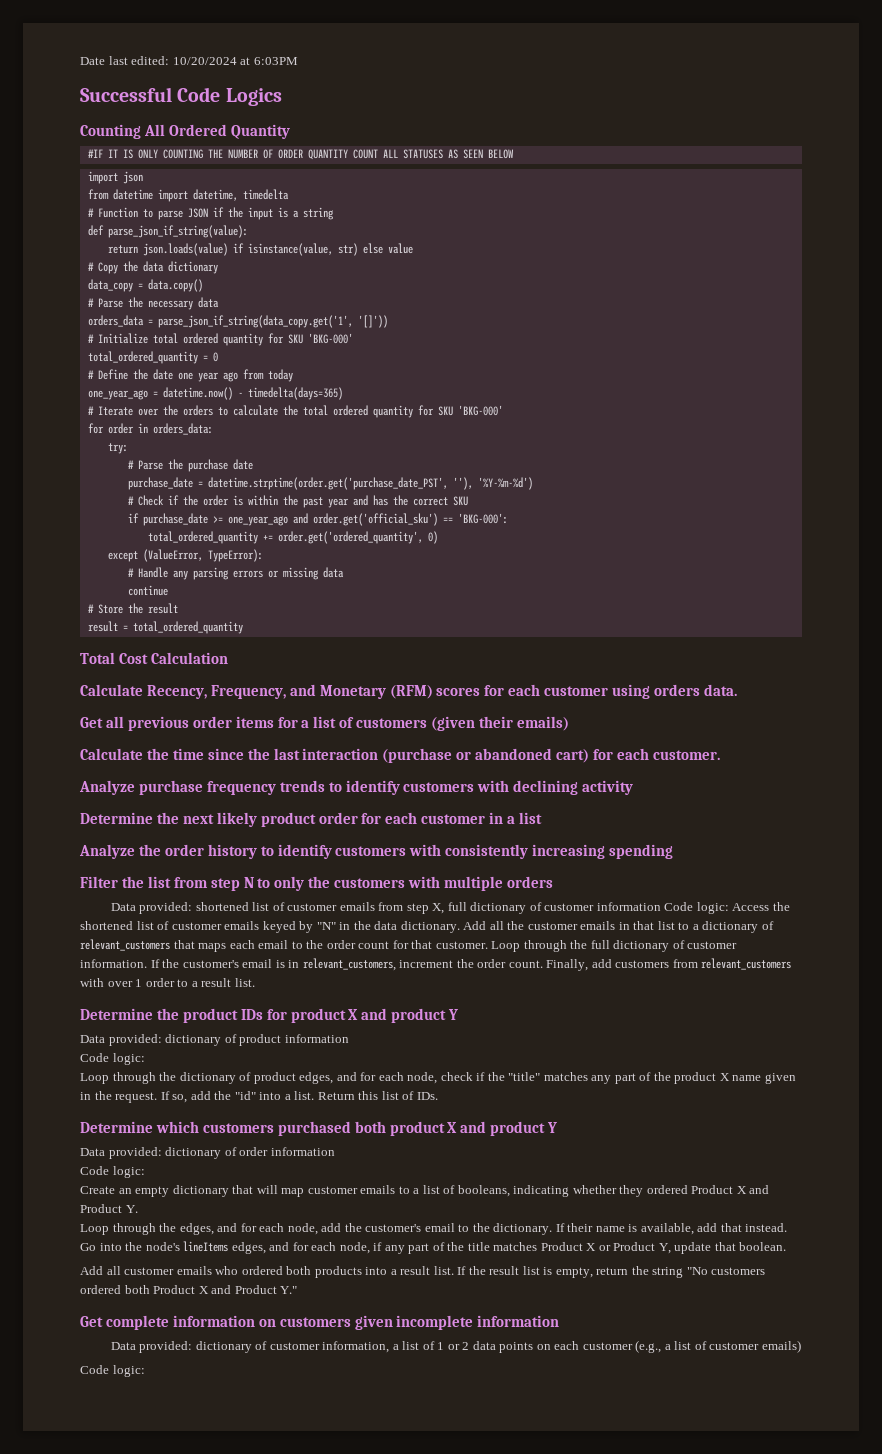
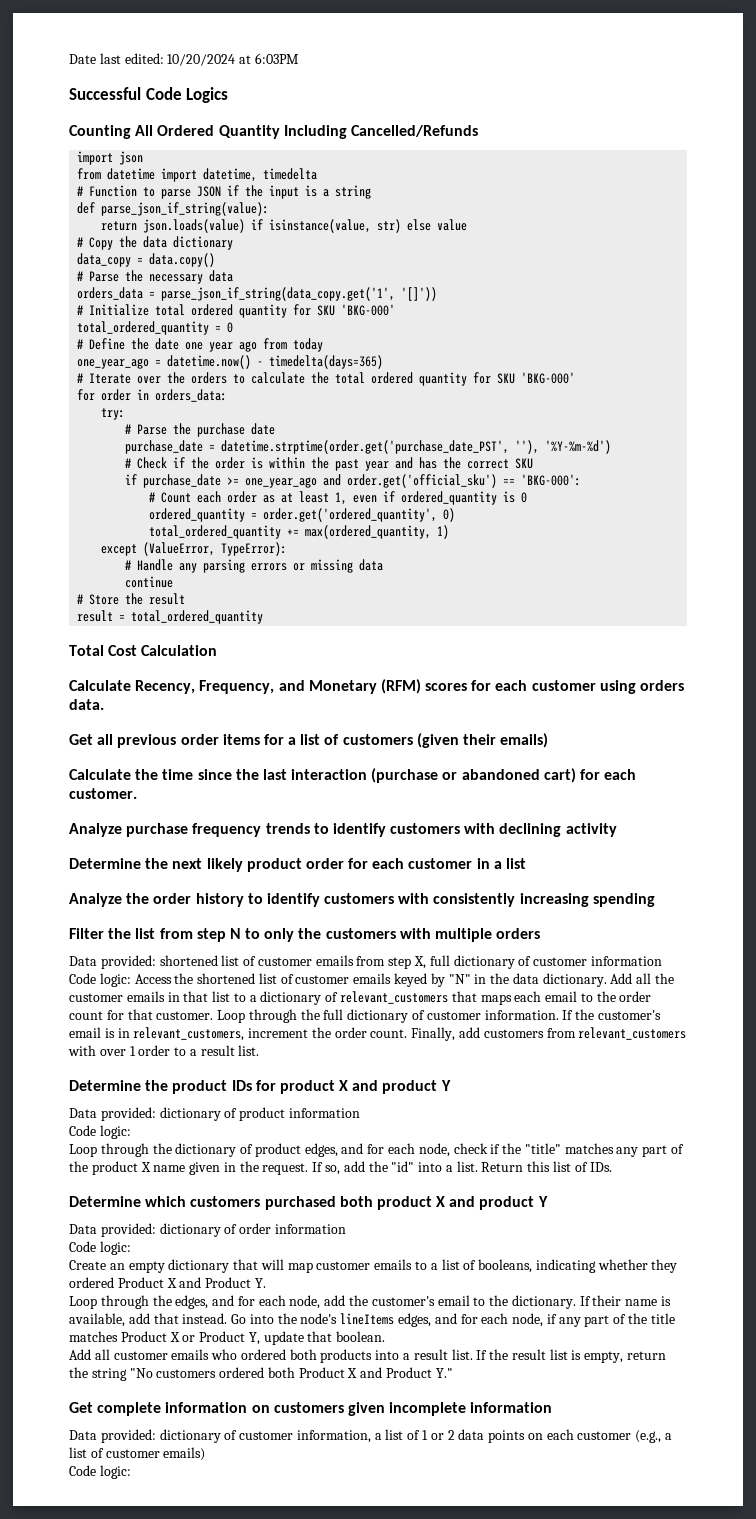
- Counting All Ordered Quantity
- #IF IT IS ONLY COUNTING THE NUMBER OF ORDER QUANTITY COUNT ALL STATUSES AS SEEN BELOW
+ Counting All Ordered Quantity Including Cancelled/Refunds
+ # Count each order as at least 1, even if ordered_quantity is 0
+ ordered_quantity = order.get('ordered_quantity', 0)
- total_ordered_quantity += order.get('ordered_quantity', 0)
+ total_ordered_quantity += max(ordered_quantity, 1)

